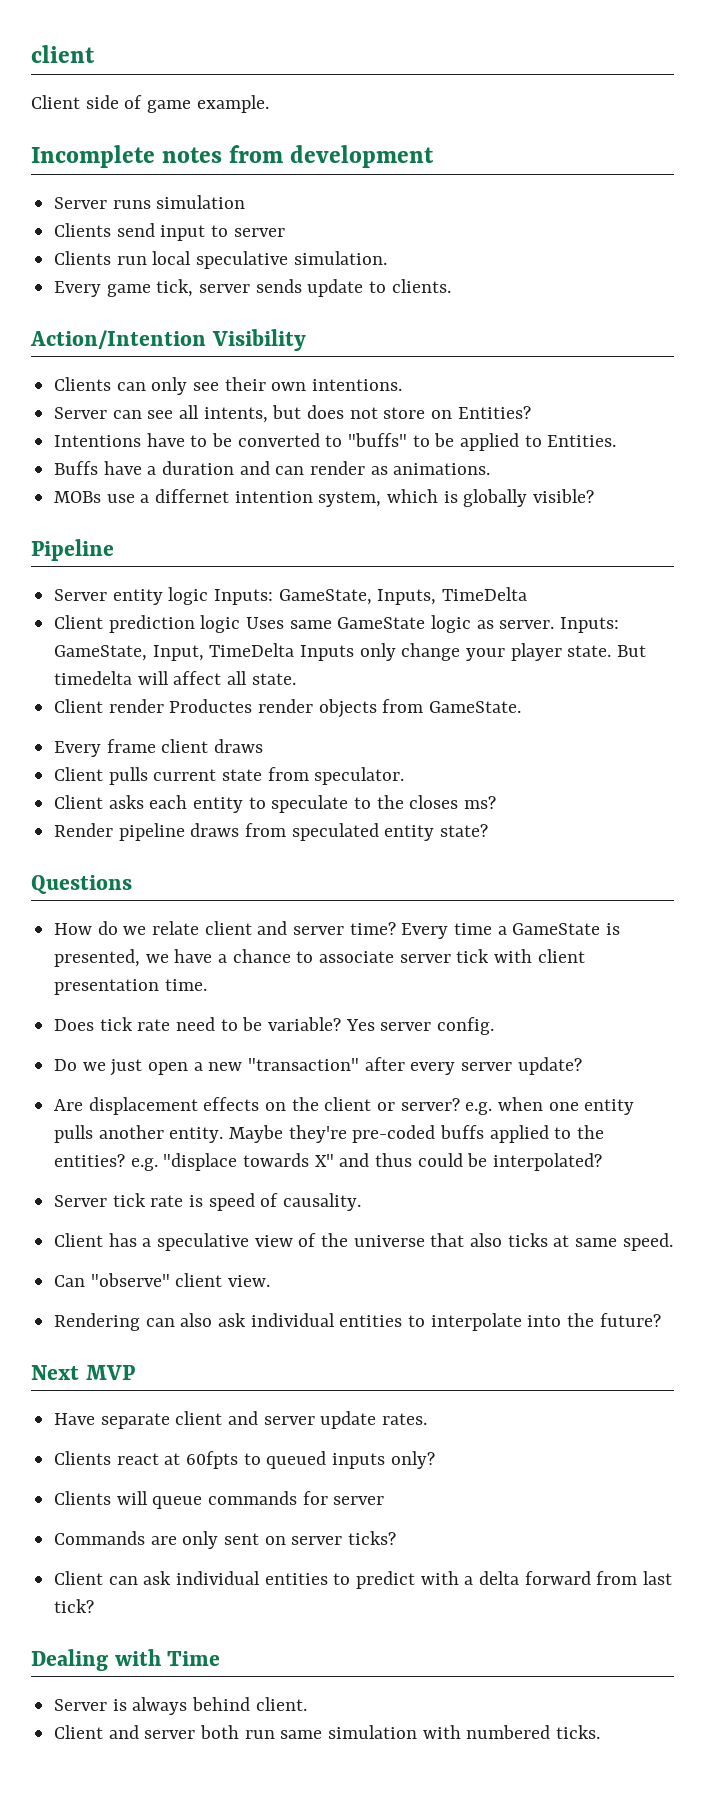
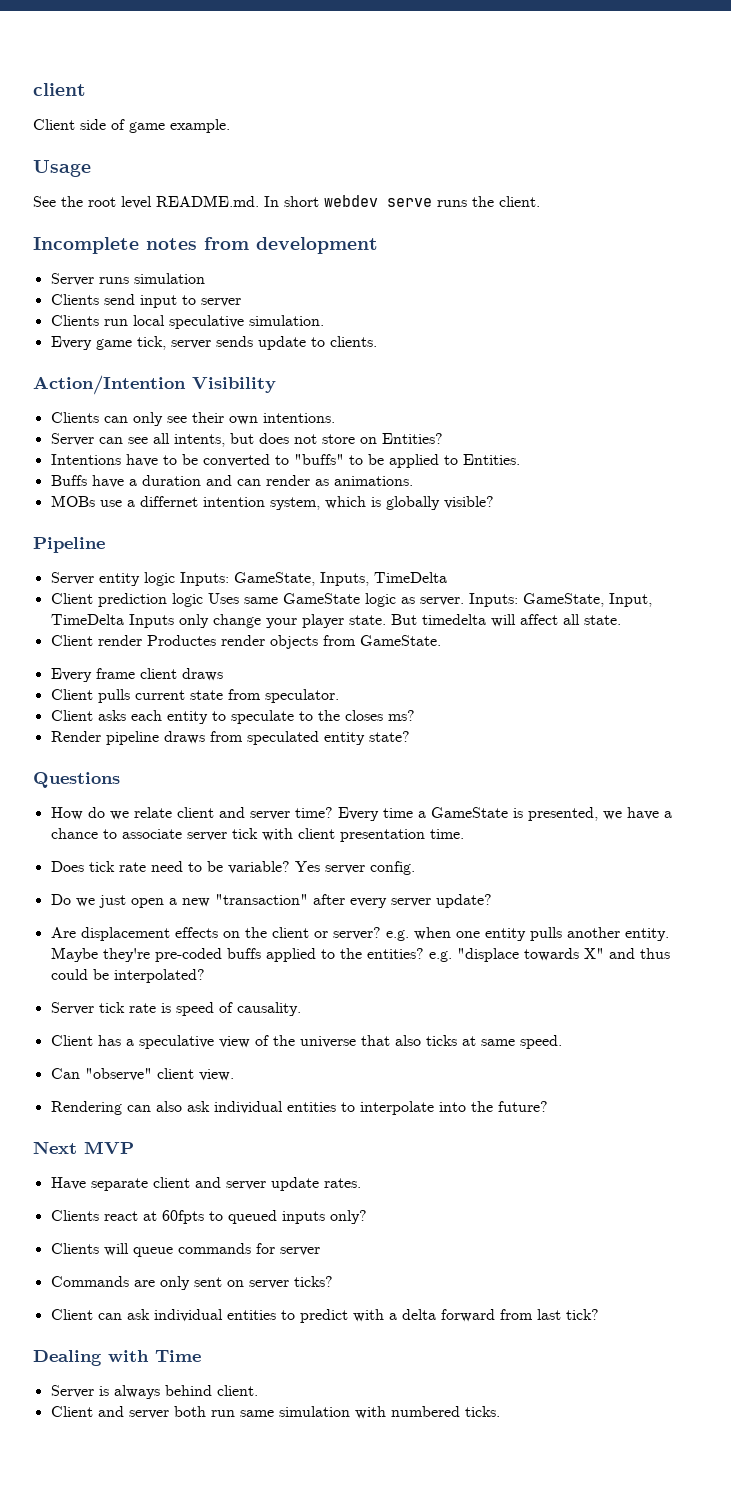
+ Usage
+ See the root level README.md. In short webdev serve runs the client.

